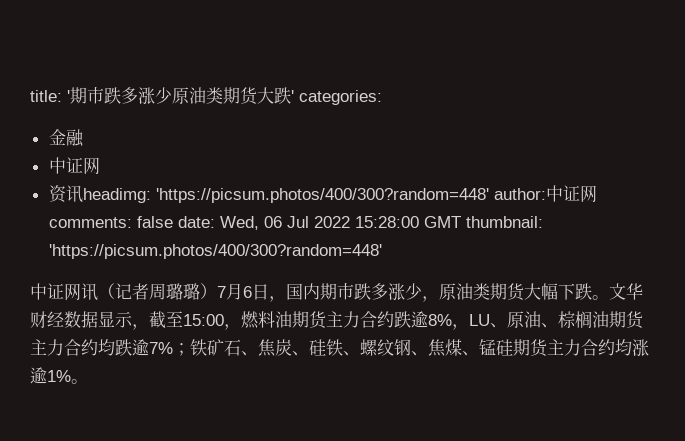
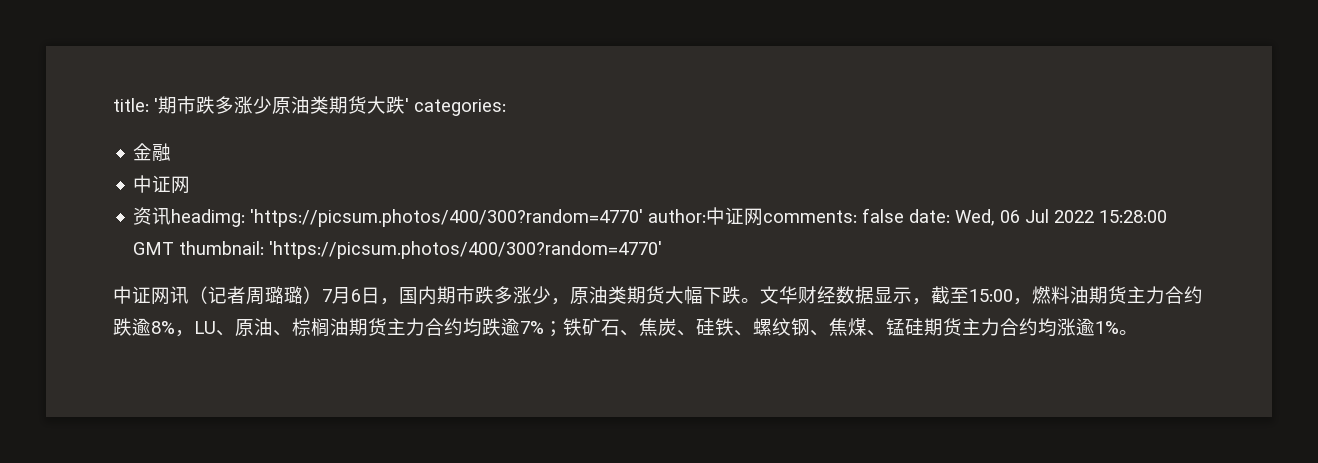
- 资讯headimg: 'https://picsum.photos/400/300?random=448' author:中证网comments: false date: Wed, 06 Jul 2022 15:28:00 GMT thumbnail: 'https://picsum.photos/400/300?random=448'
+ 资讯headimg: 'https://picsum.photos/400/300?random=4770' author:中证网comments: false date: Wed, 06 Jul 2022 15:28:00 GMT thumbnail: 'https://picsum.photos/400/300?random=4770'

